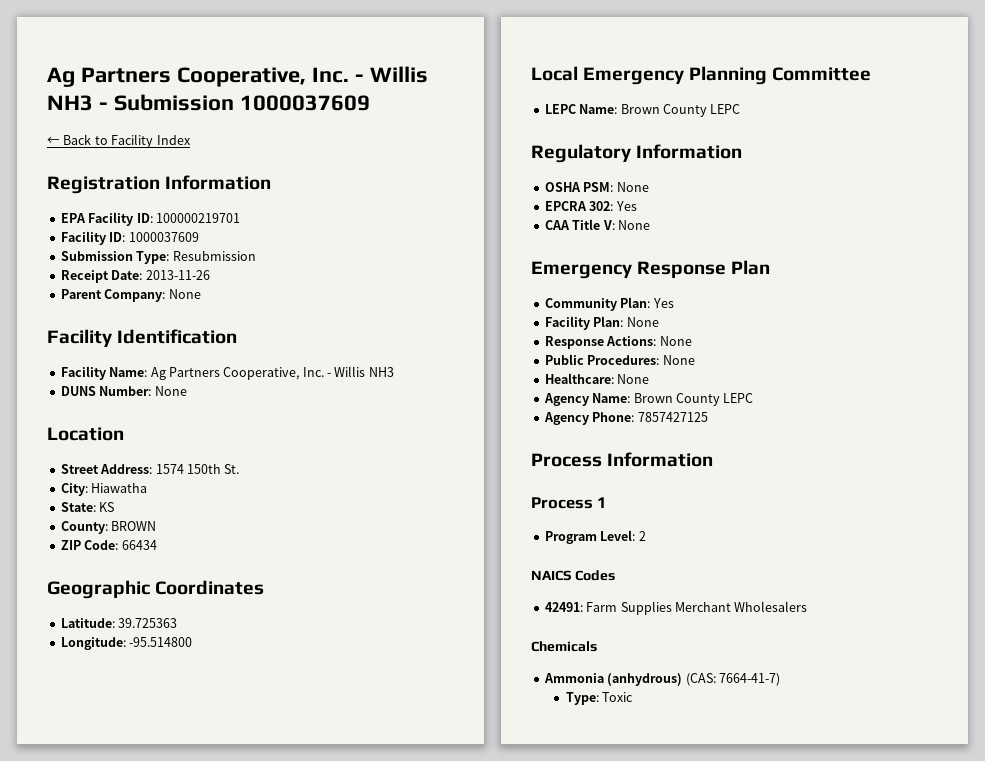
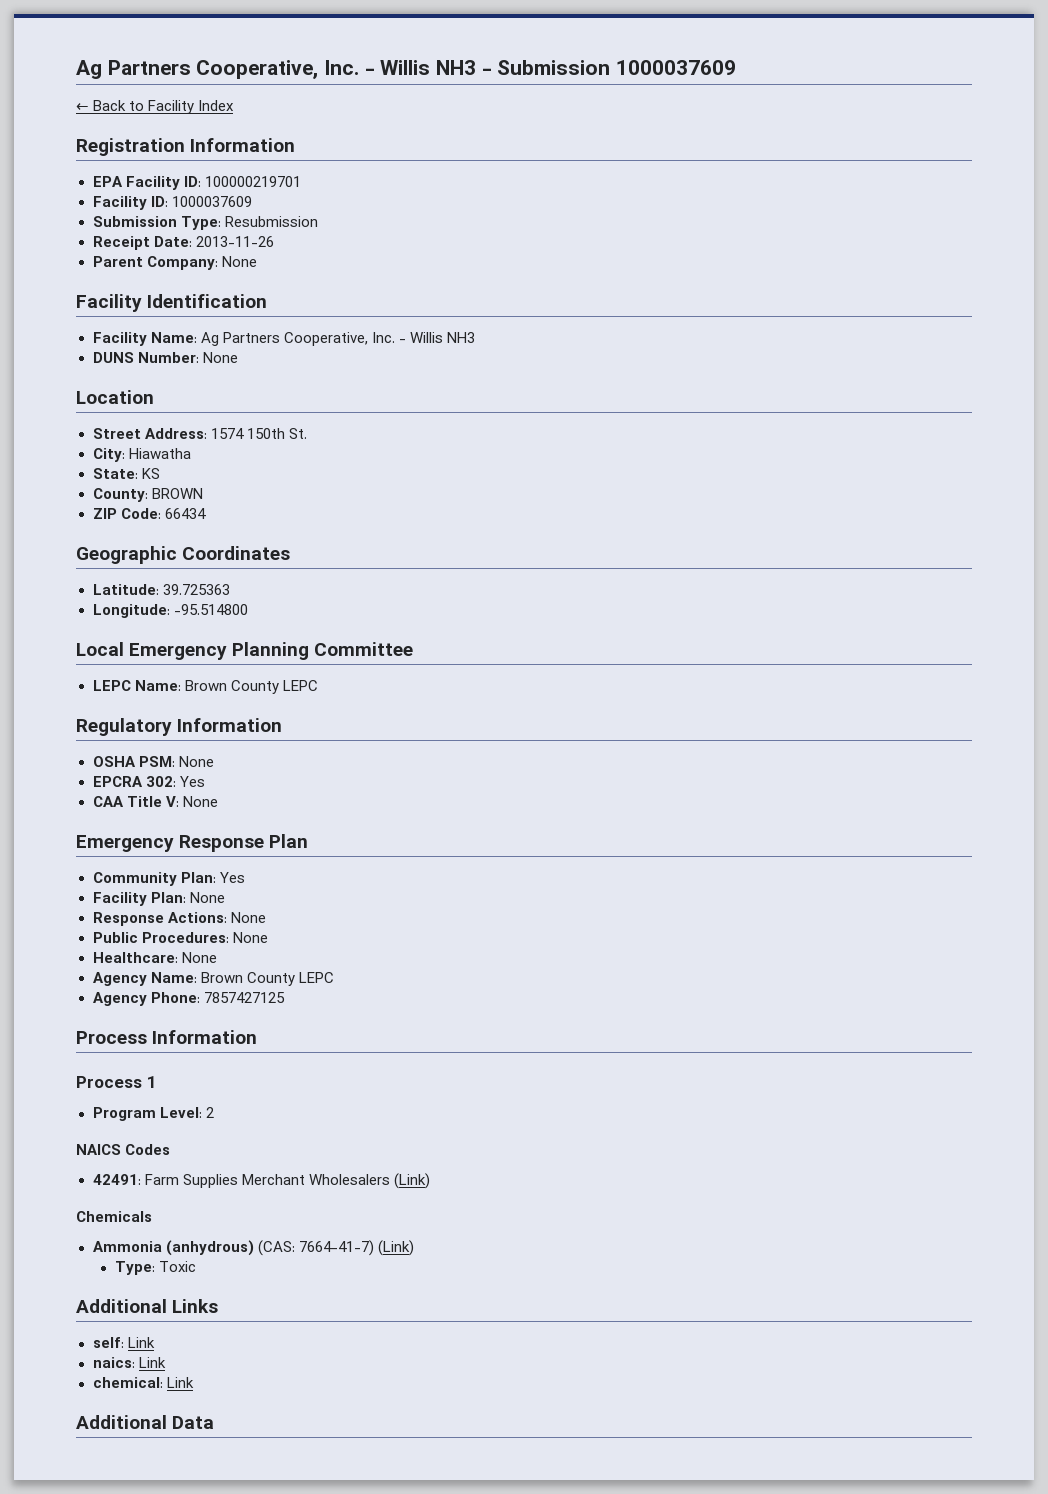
- 42491: Farm Supplies Merchant Wholesalers
+ 42491: Farm Supplies Merchant Wholesalers (Link)
- Ammonia (anhydrous) (CAS: 7664-41-7)
+ Ammonia (anhydrous) (CAS: 7664-41-7) (Link)
+ Additional Links
+ self: Link
+ naics: Link
+ chemical: Link
+ Additional Data

